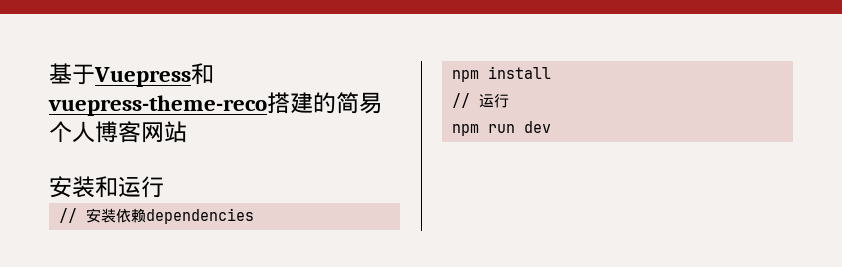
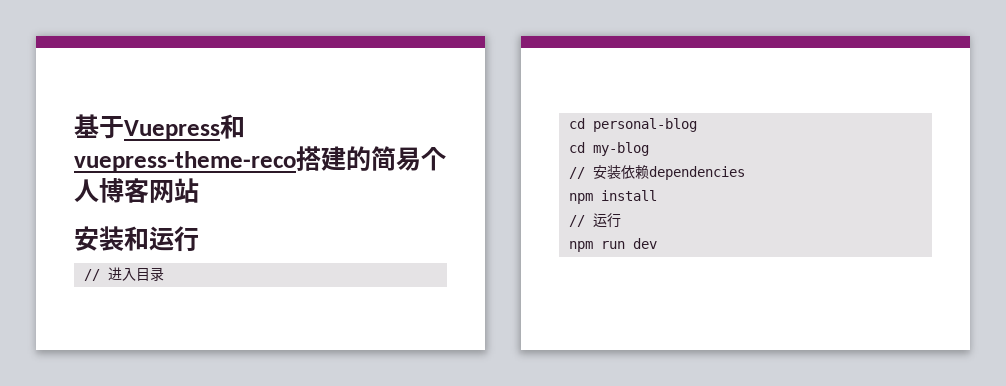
+ // 进入目录
+ cd personal-blog
+ cd my-blog

